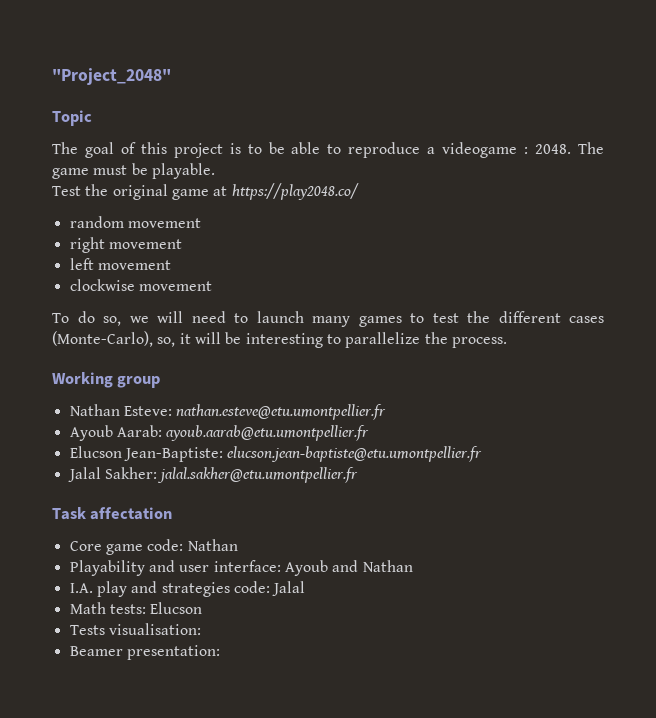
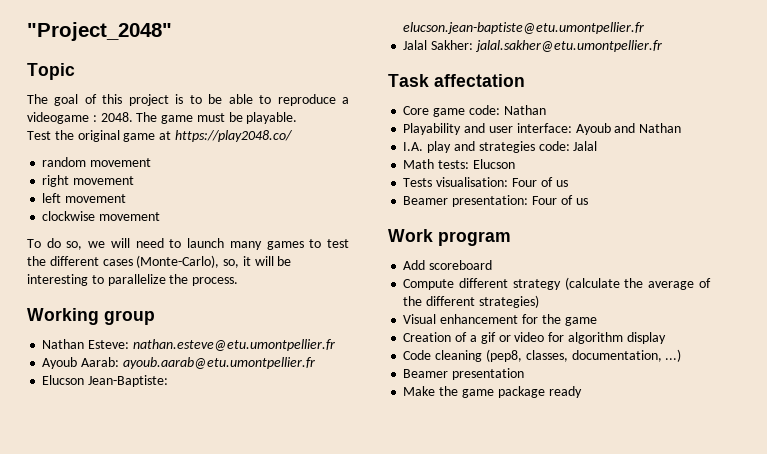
- Tests visualisation:
+ Tests visualisation: Four of us
- Beamer presentation:
+ Beamer presentation: Four of us
+ Work program
+ Add scoreboard
+ Compute different strategy (calculate the average of the different strategies)
+ Visual enhancement for the game
+ Creation of a gif or video for algorithm display
+ Code cleaning (pep8, classes, documentation, ...)
+ Beamer presentation
+ Make the game package ready

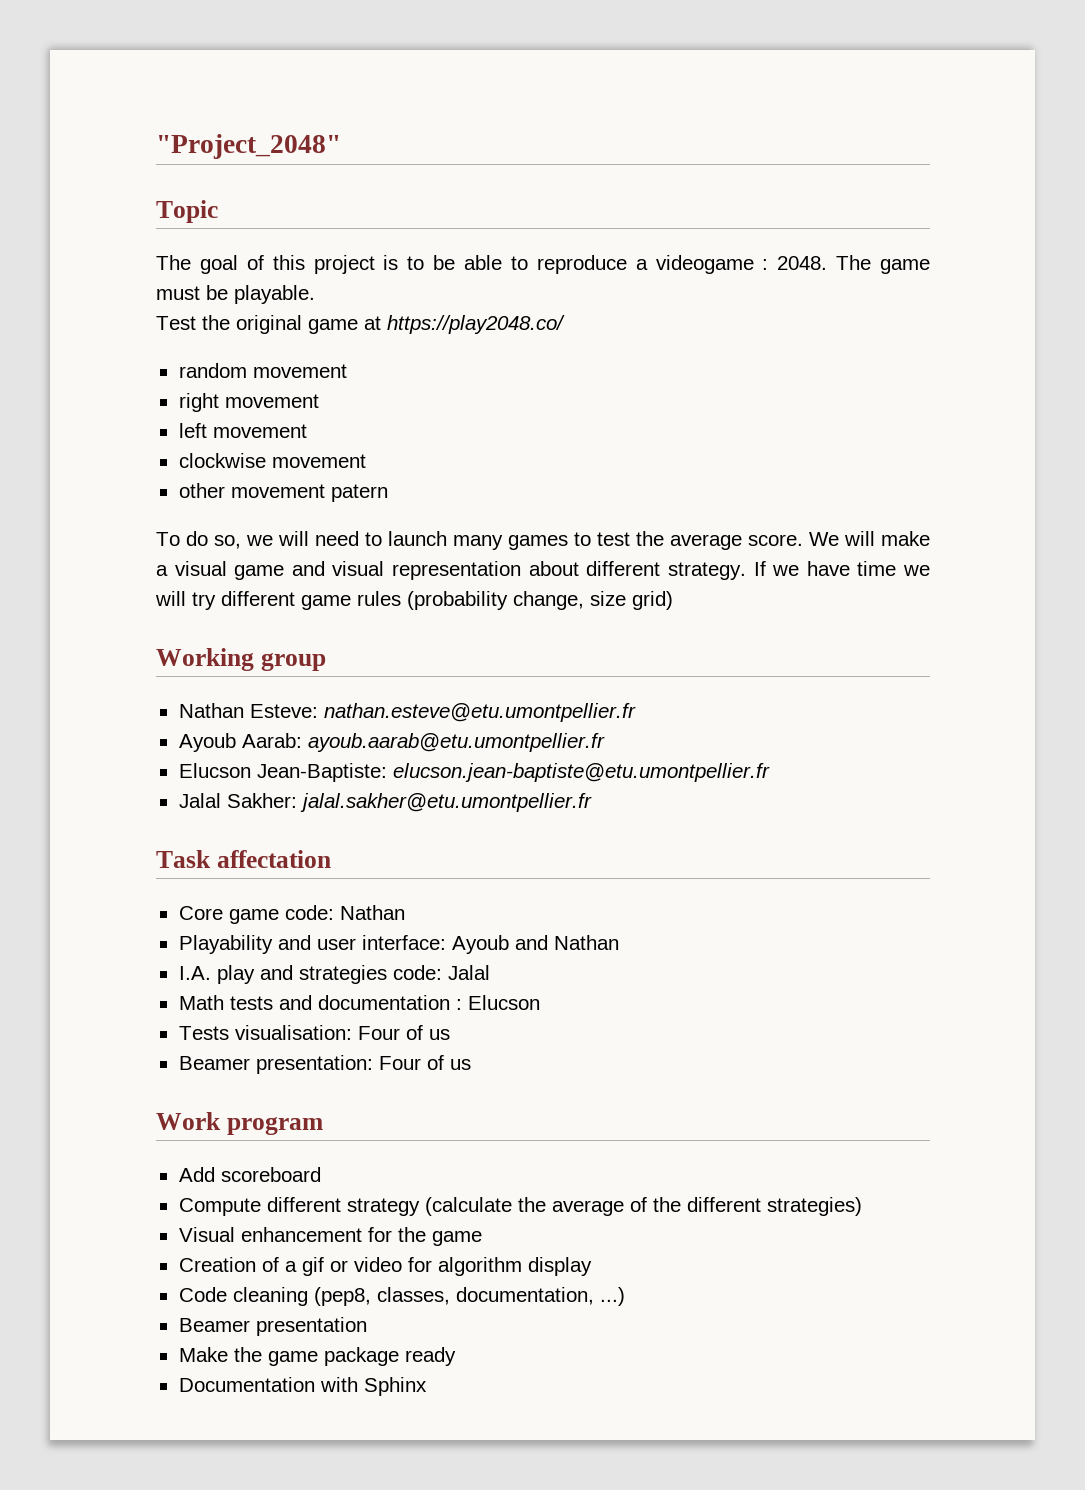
+ other movement patern
- To do so, we will need to launch many games to test the different cases (Monte-Carlo), so, it will be interesting to parallelize the process.
+ To do so, we will need to launch many games to test the average score. We will make a visual game and visual representation about different strategy. If we have time we will try different game rules (probability change, size grid)
- Math tests: Elucson
+ Math tests and documentation : Elucson
+ Documentation with Sphinx

